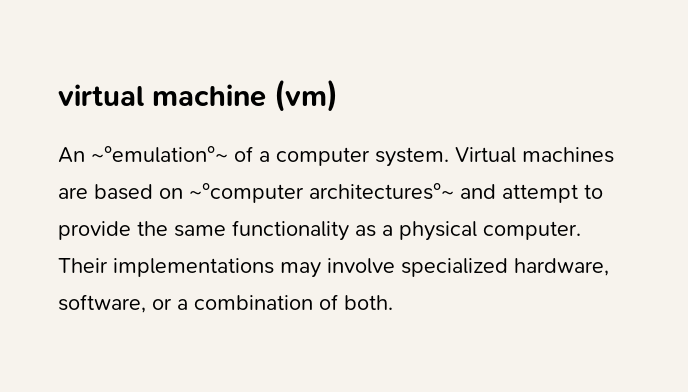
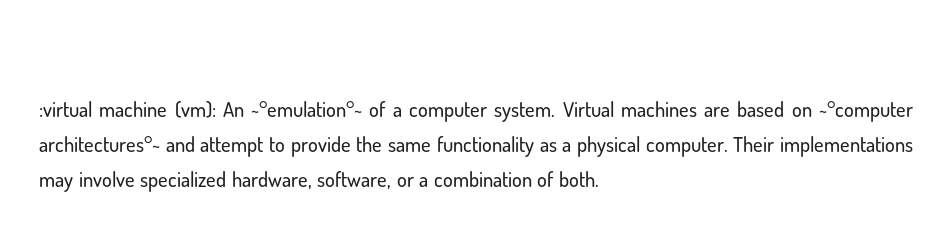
- virtual machine (vm)
- An ~°emulation°~ of a computer system.
+ :virtual machine (vm): An ~°emulation°~ of a computer system.

